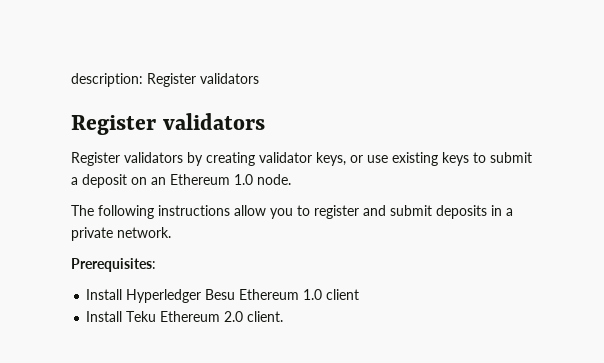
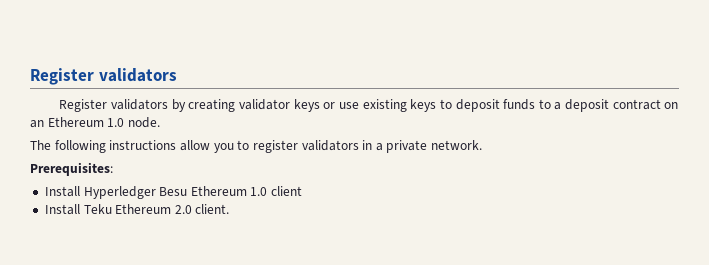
- description: Register validators
- Register validators by creating validator keys, or use existing keys to submit a deposit on an Ethereum 1.0 node.
+ Register validators by creating validator keys or use existing keys to deposit funds to a deposit contract on an Ethereum 1.0 node.
- The following instructions allow you to register and submit deposits in a private network.
+ The following instructions allow you to register validators in a private network.

